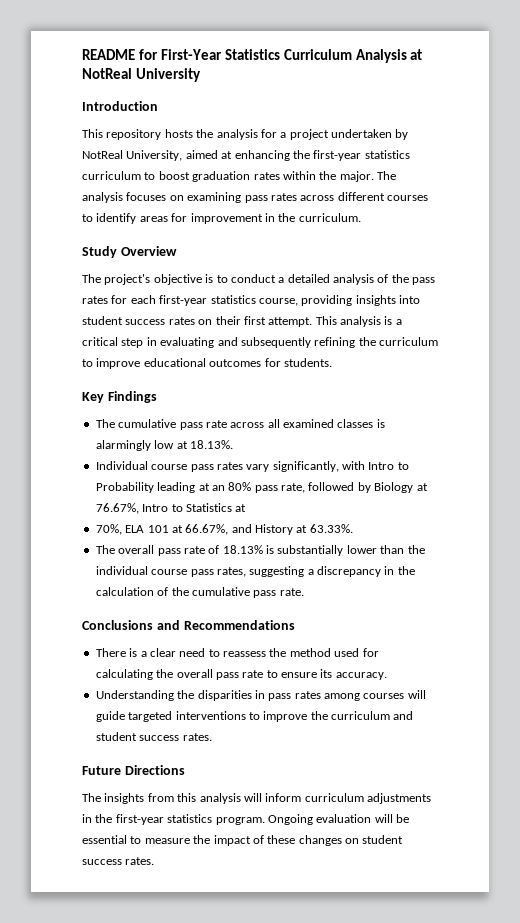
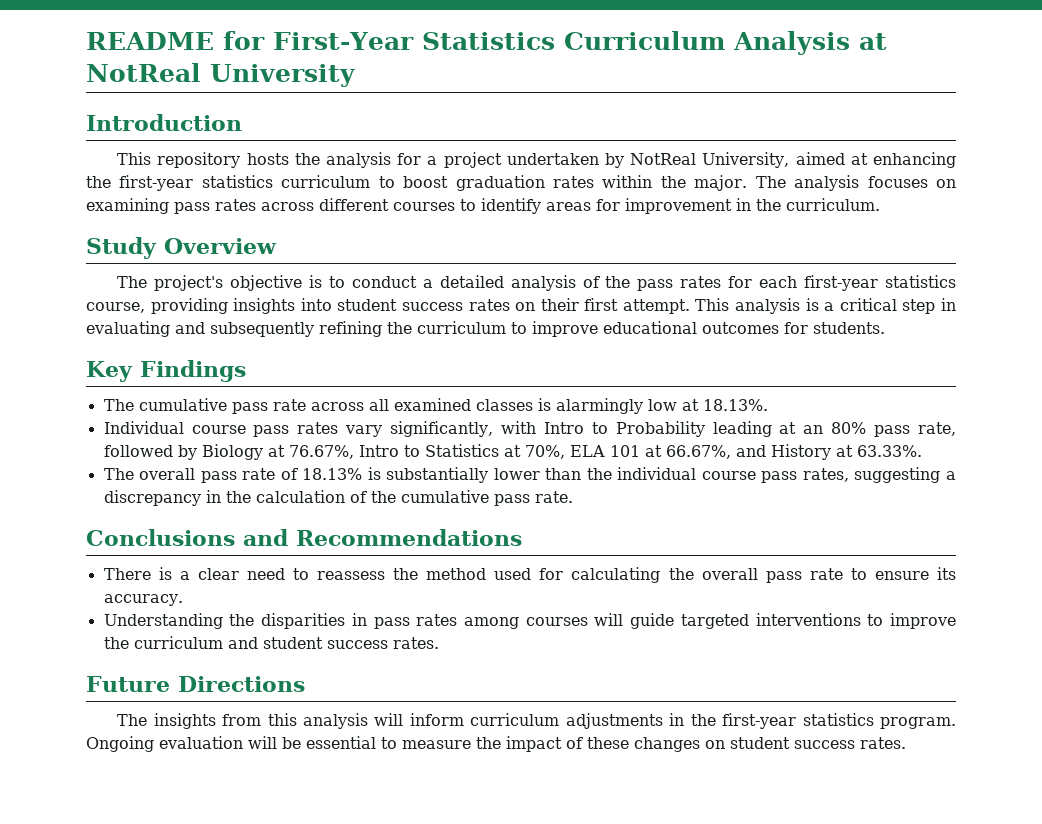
- Individual course pass rates vary significantly, with Intro to Probability leading at an 80% pass rate, followed by Biology at 76.67%, Intro to Statistics at
- 70%, ELA 101 at 66.67%, and History at 63.33%.
+ Individual course pass rates vary significantly, with Intro to Probability leading at an 80% pass rate, followed by Biology at 76.67%, Intro to Statistics at 70%, ELA 101 at 66.67%, and History at 63.33%.

